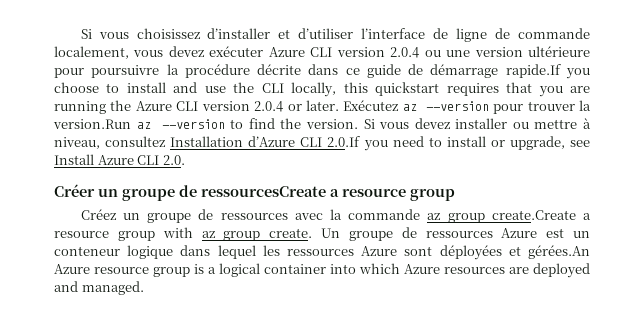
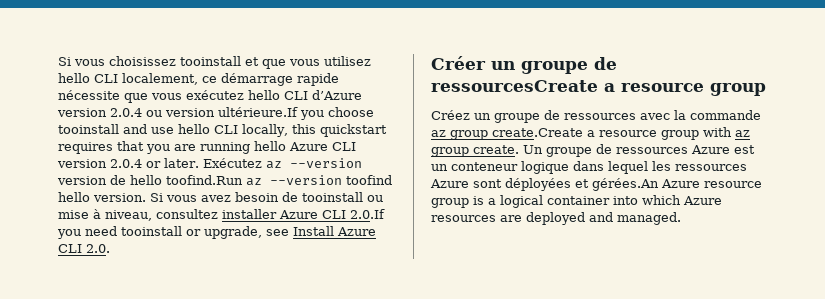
- Si vous choisissez d’installer et d’utiliser l’interface de ligne de commande localement, vous devez exécuter Azure CLI version 2.0.4 ou une version ultérieure pour poursuivre la procédure décrite dans ce guide de démarrage rapide.If you choose to install and use the CLI locally, this quickstart requires that you are running the Azure CLI version 2.0.4 or later.
+ Si vous choisissez tooinstall et que vous utilisez hello CLI localement, ce démarrage rapide nécessite que vous exécutez hello CLI d’Azure version 2.0.4 ou version ultérieure.If you choose tooinstall and use hello CLI locally, this quickstart requires that you are running hello Azure CLI version 2.0.4 or later.
- Exécutez az --version pour trouver la version.Run az --version to find the version. Si vous devez installer ou mettre à niveau, consultez Installation d’Azure CLI 2.0.If you need to install or upgrade, see Install Azure CLI 2.0.
+ Exécutez az --version version de hello toofind.Run az --version toofind hello version. Si vous avez besoin de tooinstall ou mise à niveau, consultez installer Azure CLI 2.0.If you need tooinstall or upgrade, see Install Azure CLI 2.0.

